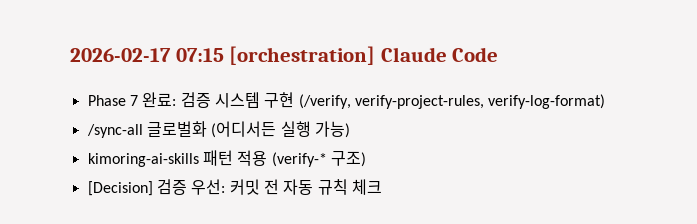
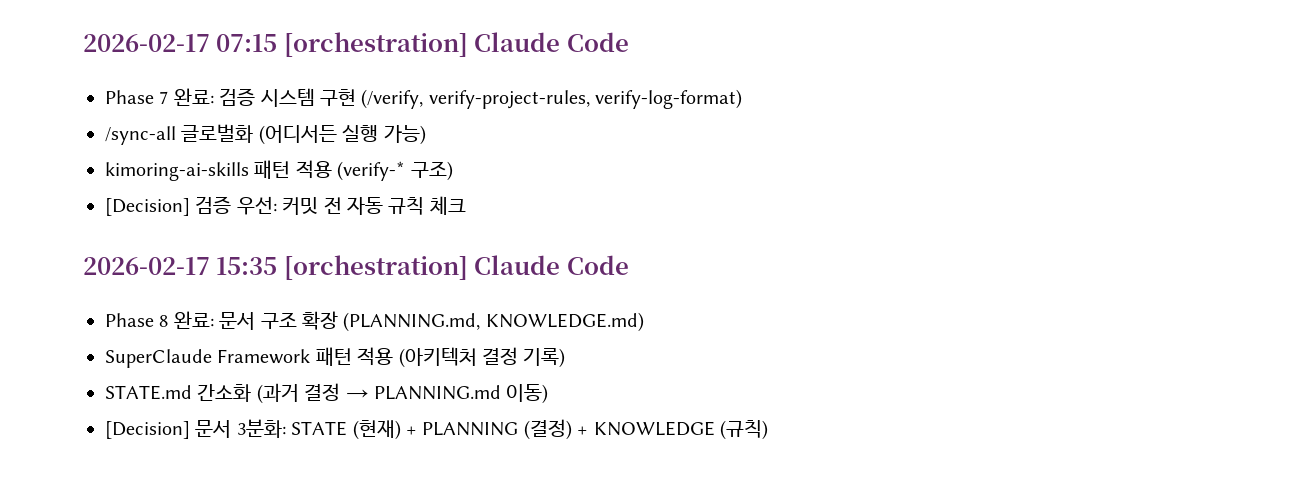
+ 2026-02-17 15:35 [orchestration] Claude Code
+ Phase 8 완료: 문서 구조 확장 (PLANNING.md, KNOWLEDGE.md)
+ SuperClaude Framework 패턴 적용 (아키텍처 결정 기록)
+ STATE.md 간소화 (과거 결정 → PLANNING.md 이동)
+ [Decision] 문서 3분화: STATE (현재) + PLANNING (결정) + KNOWLEDGE (규칙)

